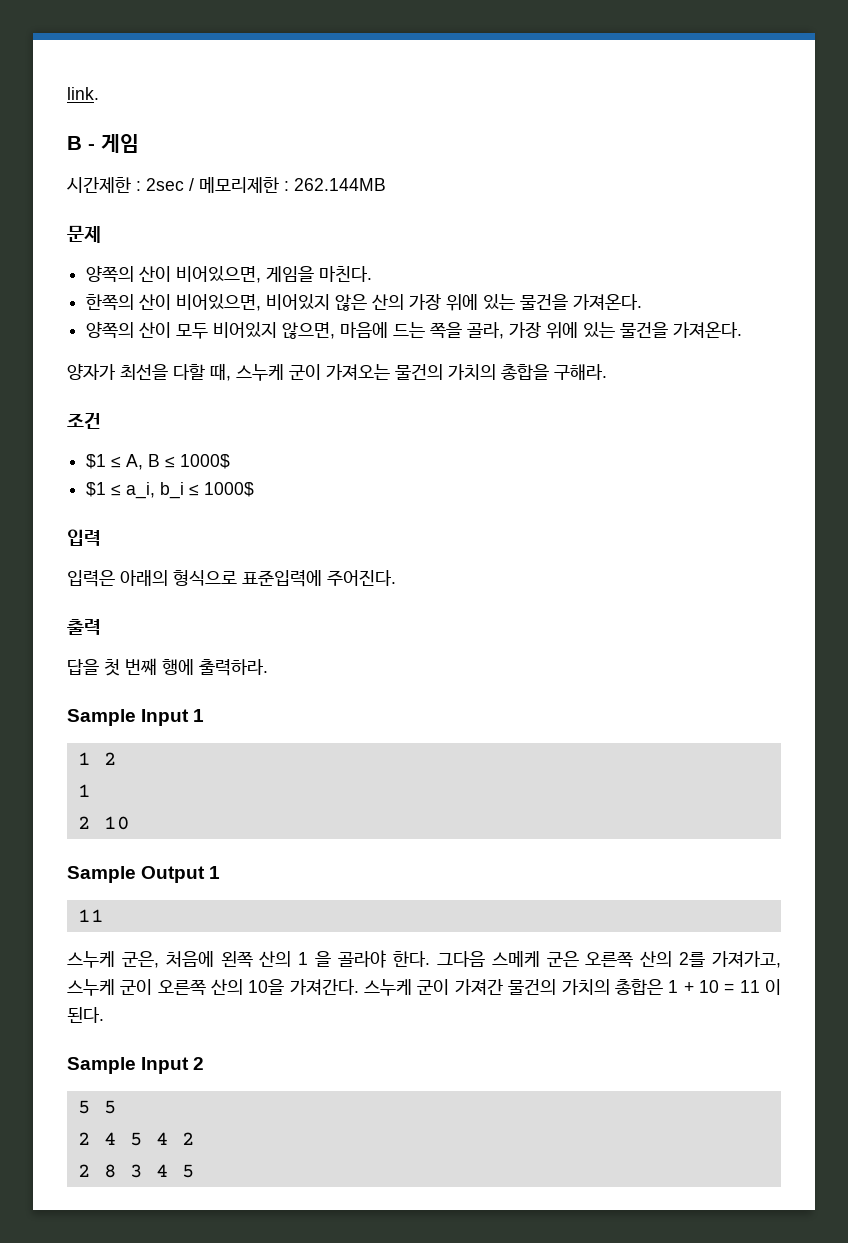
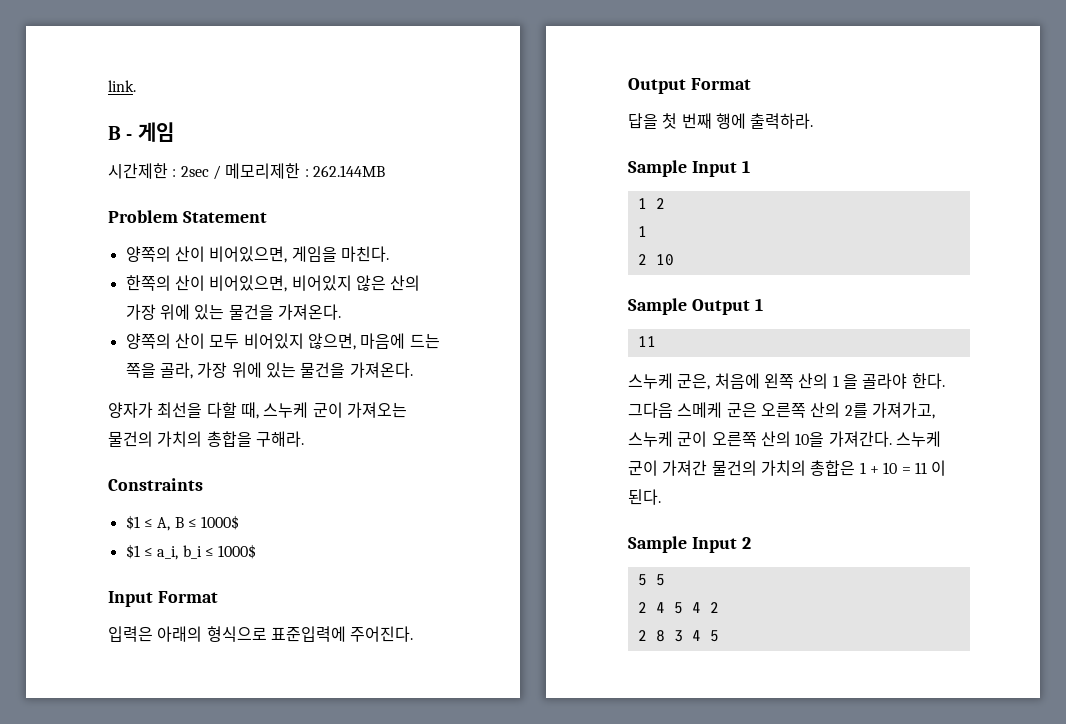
- 문제
+ Problem Statement
- 조건
+ Constraints
- 입력
+ Input Format
- 출력
+ Output Format

